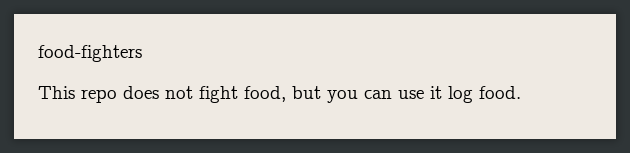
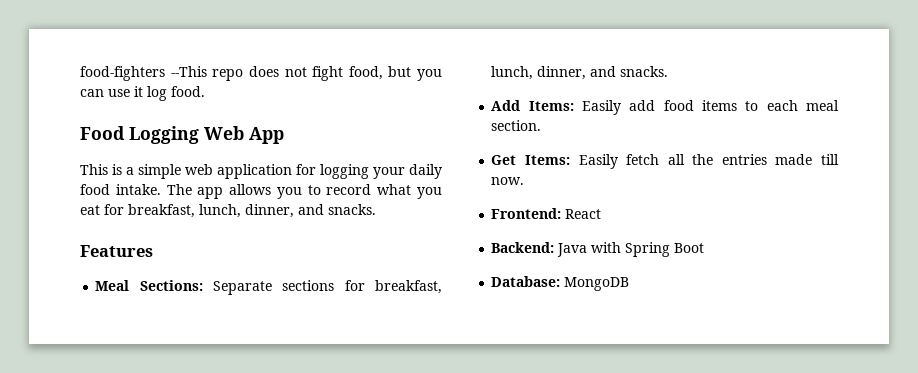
- food-fighters
- This repo does not fight food, but you can use it log food.
+ food-fighters --This repo does not fight food, but you can use it log food.
+ Food Logging Web App
+ This is a simple web application for logging your daily food intake. The app allows you to record what you eat for breakfast, lunch, dinner, and snacks.
+ Features
+ Meal Sections: Separate sections for breakfast, lunch, dinner, and snacks.
+ Add Items: Easily add food items to each meal section.
+ Get Items: Easily fetch all the entries made till now.
+ Frontend: React
+ Backend: Java with Spring Boot
+ Database: MongoDB

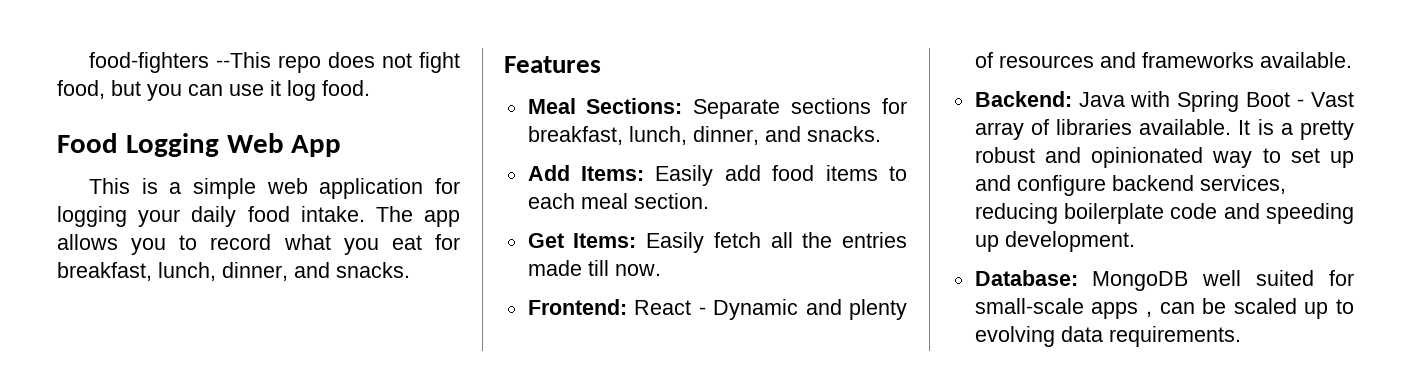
- Frontend: React
+ Frontend: React - Dynamic and plenty of resources and frameworks available.
- Backend: Java with Spring Boot
- Database: MongoDB
+ Backend: Java with Spring Boot - Vast array of libraries available. It is a pretty robust and opinionated way to set up and configure backend services, reducing boilerplate code and speeding up development.
+ Database: MongoDB well suited for small-scale apps , can be scaled up to evolving data requirements.

